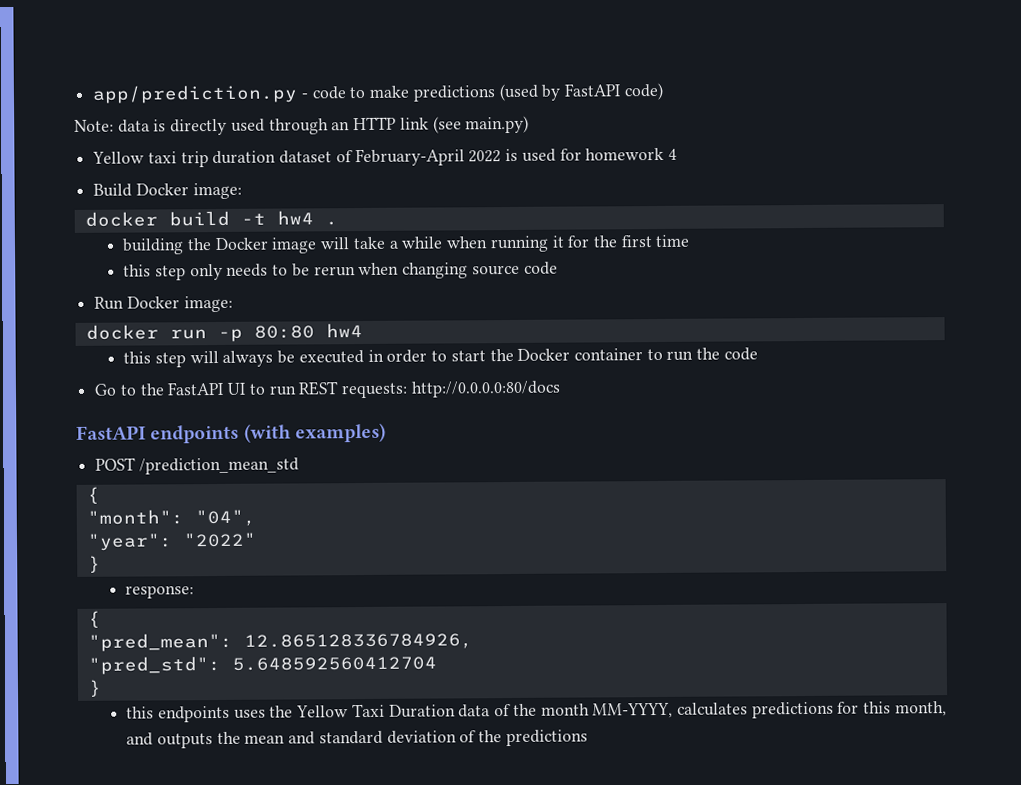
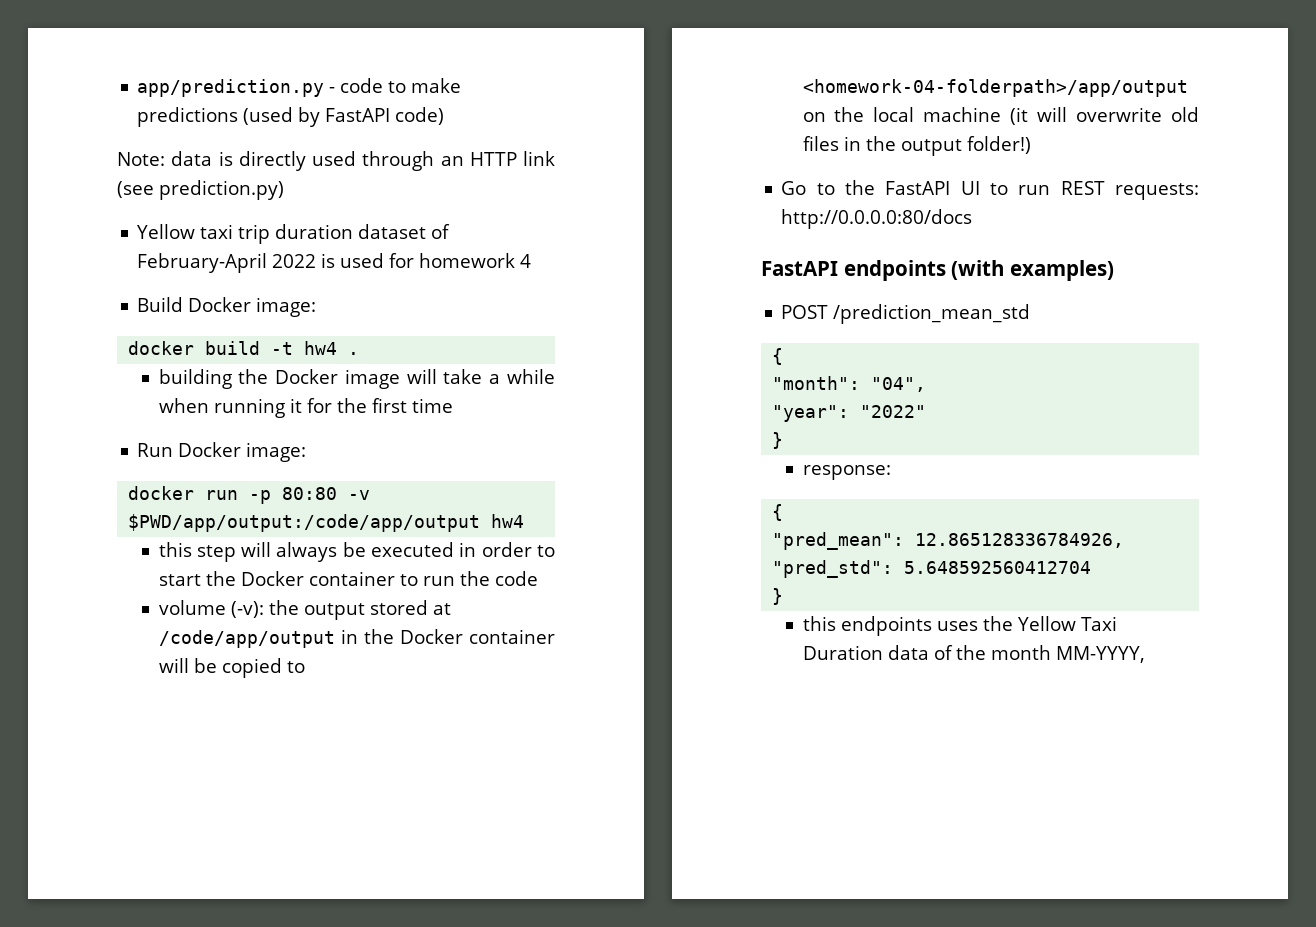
- Note: data is directly used through an HTTP link (see main.py)
+ Note: data is directly used through an HTTP link (see prediction.py)
- this step only needs to be rerun when changing source code
- docker run -p 80:80 hw4
+ docker run -p 80:80 -v $PWD/app/output:/code/app/output hw4
+ volume (-v): the output stored at /code/app/output in the Docker container will be copied to <homework-04-folderpath>/app/output on the local machine (it will overwrite old files in the output folder!)
- this endpoints uses the Yellow Taxi Duration data of the month MM-YYYY, calculates predictions for this month, and outputs the mean and standard deviation of the predictions
+ this endpoints uses the Yellow Taxi Duration data of the month MM-YYYY,

